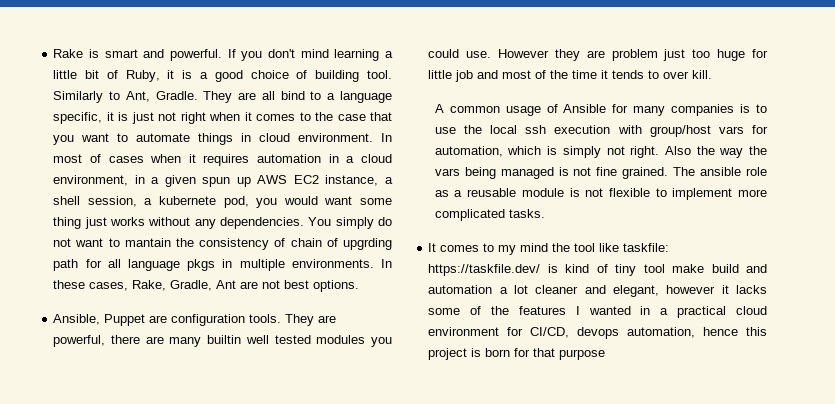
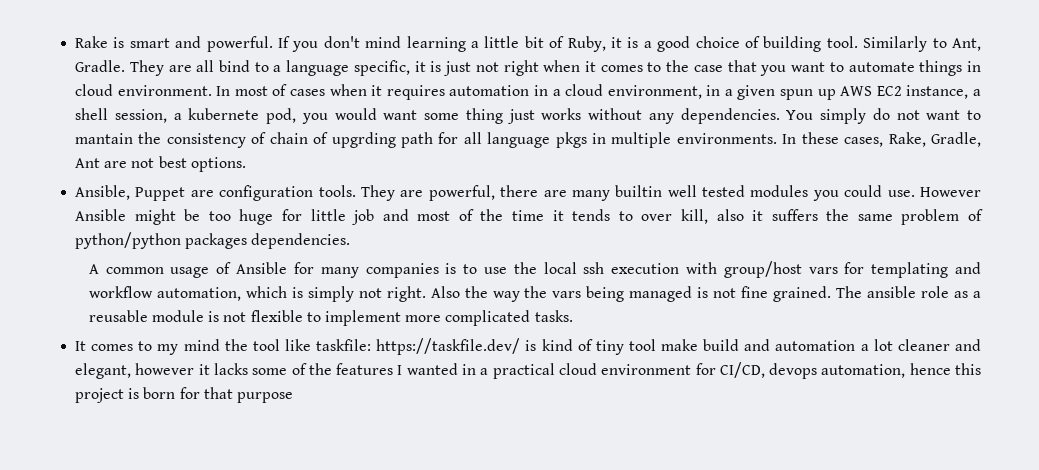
- However they are problem just too huge for little job and most of the time it tends to over kill.
+ However Ansible might be too huge for little job and most of the time it tends to over kill, also it suffers the same problem of python/python packages dependencies.
- A common usage of Ansible for many companies is to use the local ssh execution with group/host vars for automation, which is simply not right.
+ A common usage of Ansible for many companies is to use the local ssh execution with group/host vars for templating and workflow automation, which is simply not right.

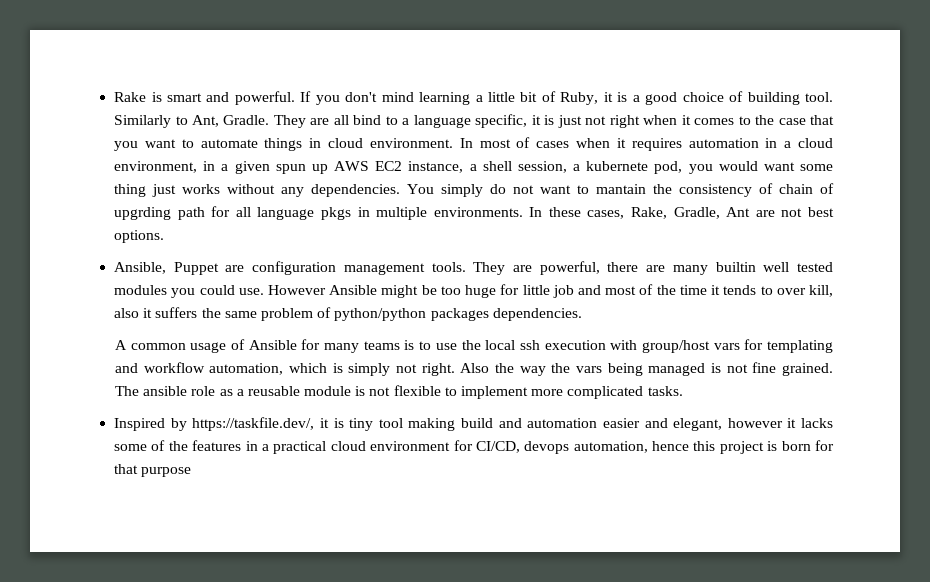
- Ansible, Puppet are configuration tools.
+ Ansible, Puppet are configuration management tools.
- A common usage of Ansible for many companies is to use the local ssh execution with group/host vars for templating and workflow automation, which is simply not right.
+ A common usage of Ansible for many teams is to use the local ssh execution with group/host vars for templating and workflow automation, which is simply not right.
- It comes to my mind the tool like taskfile: https://taskfile.dev/ is kind of tiny tool make build and automation a lot cleaner and elegant, however it lacks some of the features I wanted in a practical cloud environment for CI/CD, devops automation, hence this project is born for that purpose
+ Inspired by https://taskfile.dev/, it is tiny tool making build and automation easier and elegant, however it lacks some of the features in a practical cloud environment for CI/CD, devops automation, hence this project is born for that purpose

